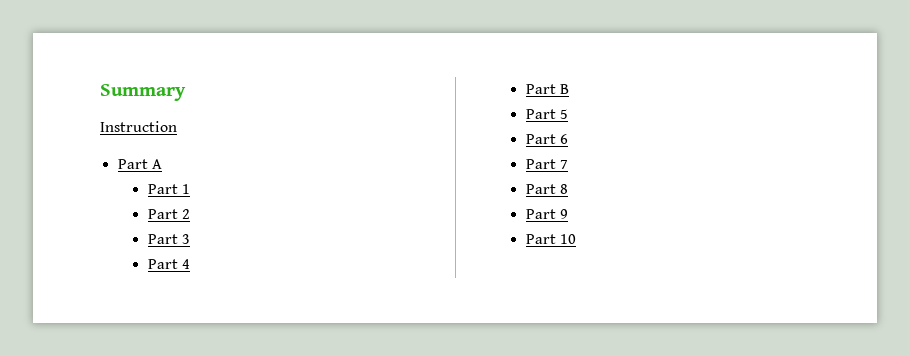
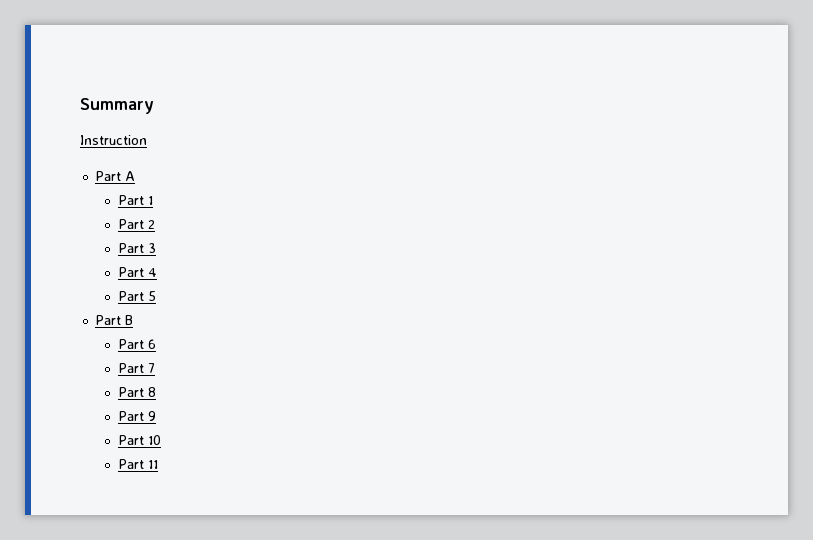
+ Part 5
  Part B
- Part 5
+ Part 11

